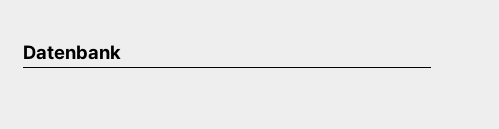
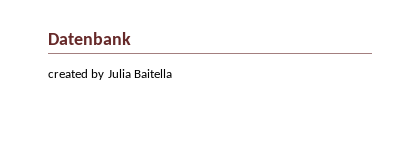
+ created by Julia Baitella

